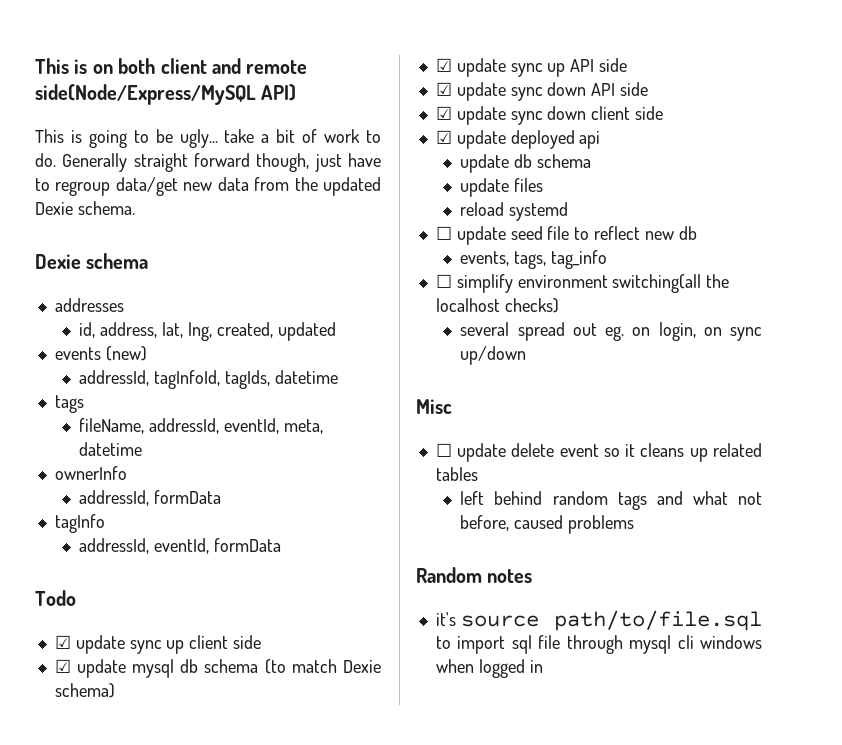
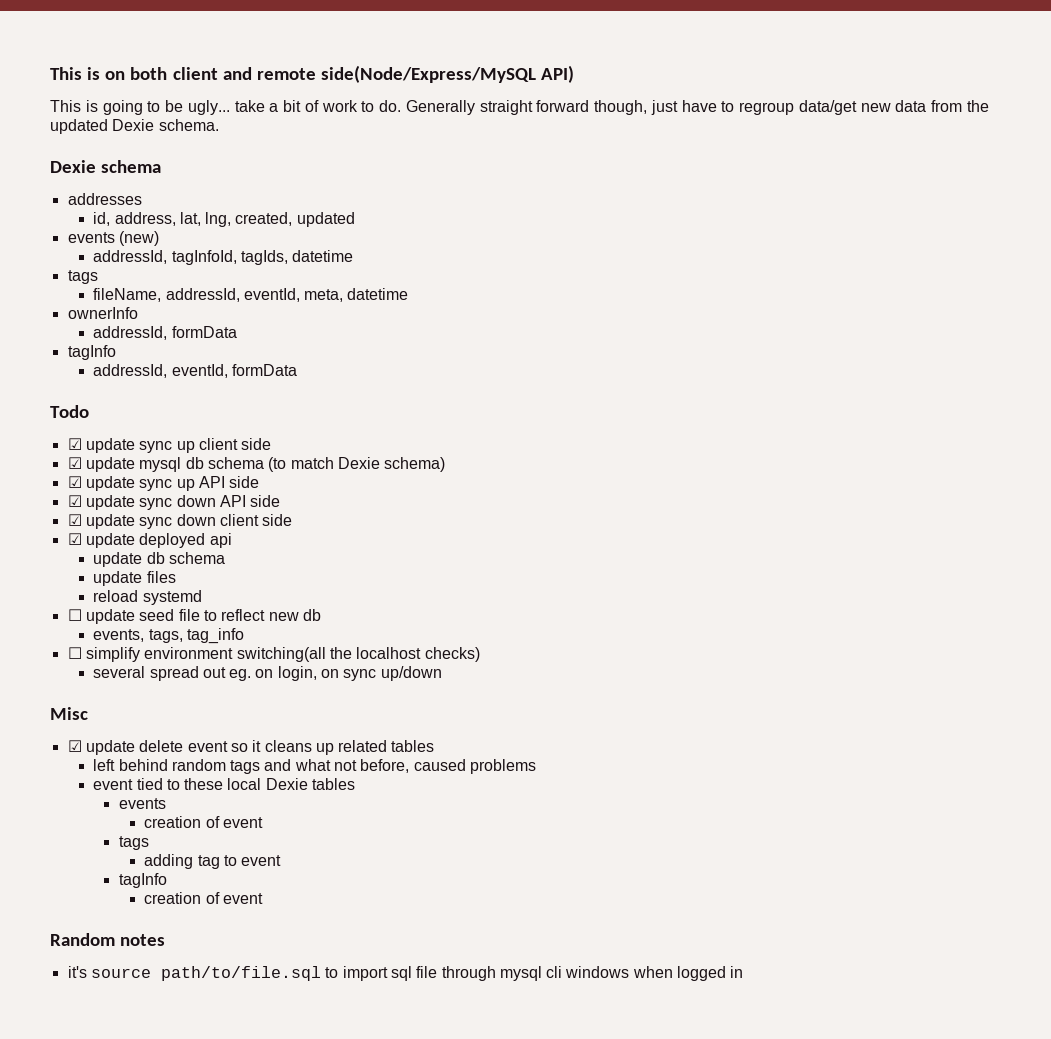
- ☐ update delete event so it cleans up related tables
+ ☑ update delete event so it cleans up related tables
+ event tied to these local Dexie tables
+ events
+ creation of event
+ tags
+ adding tag to event
+ tagInfo
+ creation of event

